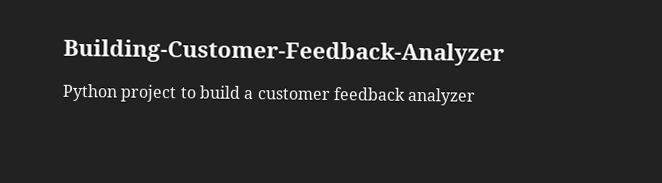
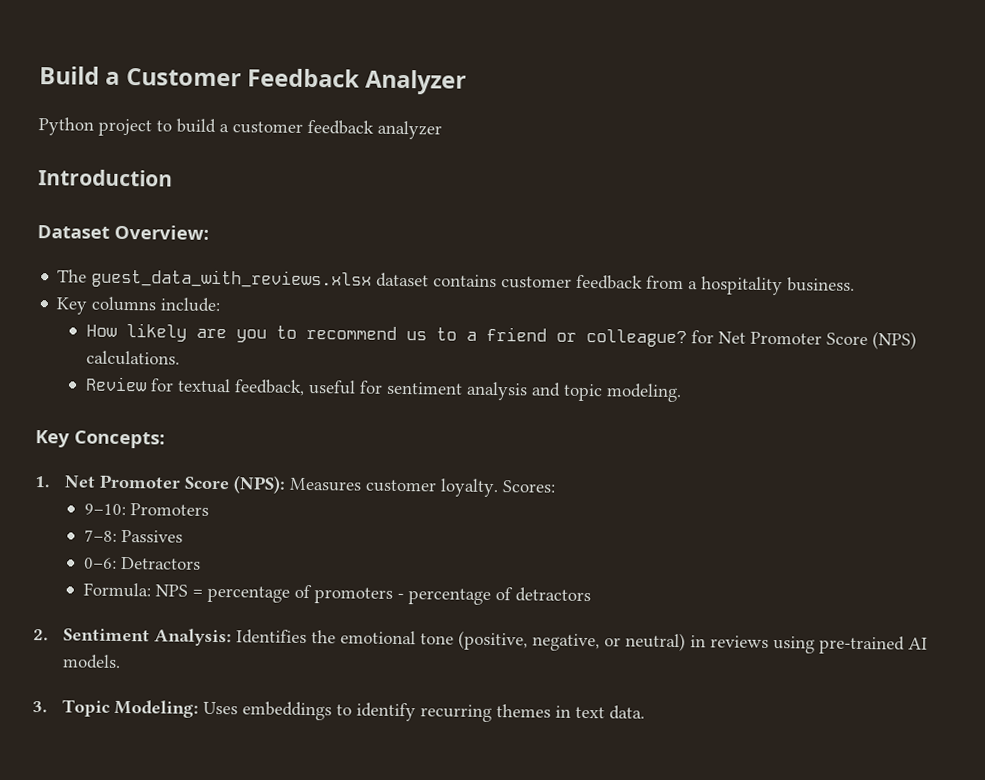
- Building-Customer-Feedback-Analyzer
+ Build a Customer Feedback Analyzer
+ Introduction
+ Dataset Overview:
+ The guest_data_with_reviews.xlsx dataset contains customer feedback from a hospitality business.
+ Key columns include:
+ How likely are you to recommend us to a friend or colleague? for Net Promoter Score (NPS) calculations.
+ Review for textual feedback, useful for sentiment analysis and topic modeling.
+ Key Concepts:
+ 1. Net Promoter Score (NPS): Measures customer loyalty. Scores:
+ 9–10: Promoters
+ 7–8: Passives
+ 0–6: Detractors
+ Formula: NPS = percentage of promoters - percentage of detractors
+ 2. Sentiment Analysis: Identifies the emotional tone (positive, negative, or neutral) in reviews using pre-trained AI models.
+ 3. Topic Modeling: Uses embeddings to identify recurring themes in text data.

